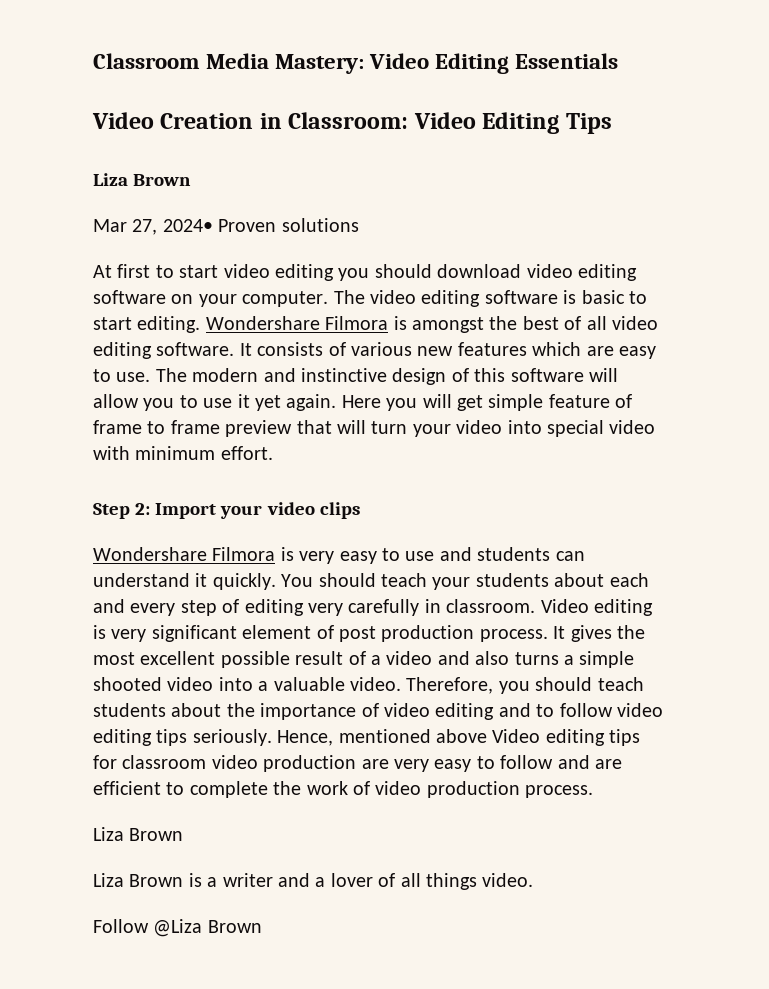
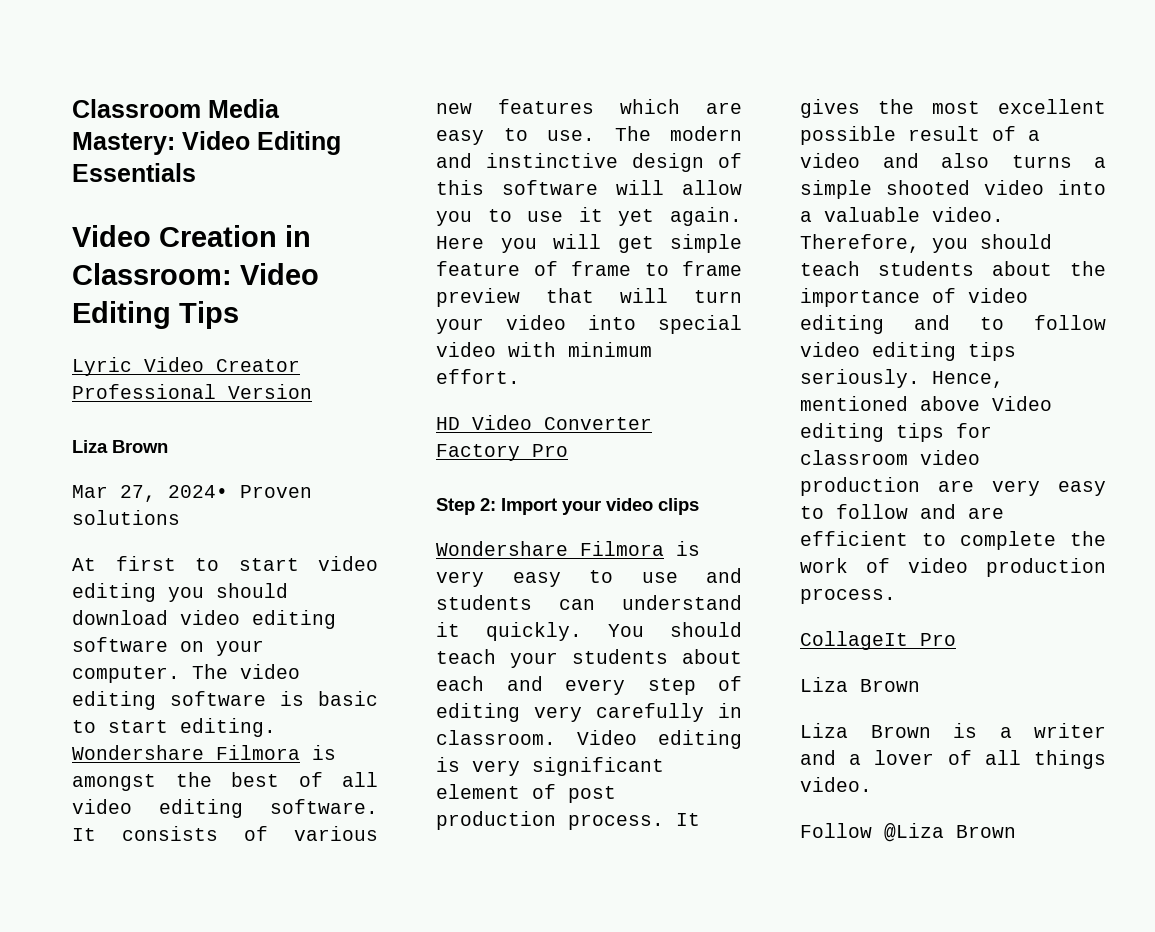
+ Lyric Video Creator Professional Version
+ HD Video Converter Factory Pro
+ CollageIt Pro

